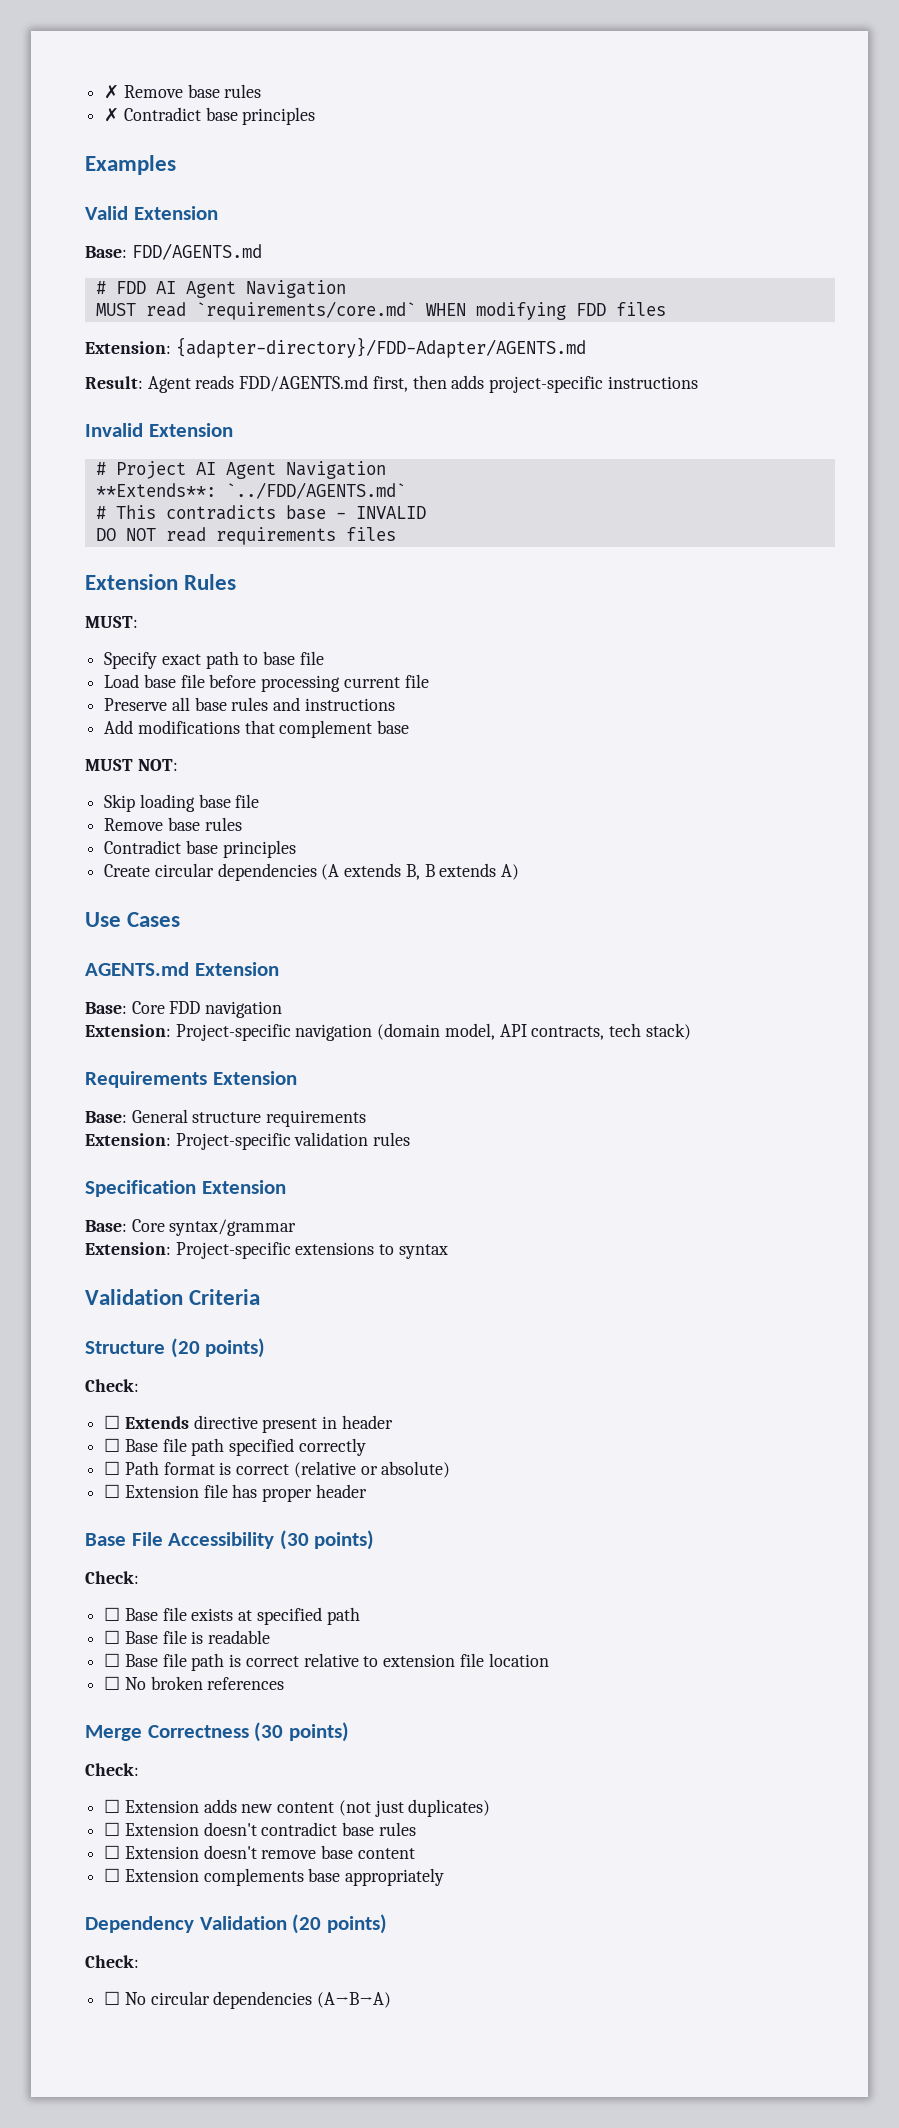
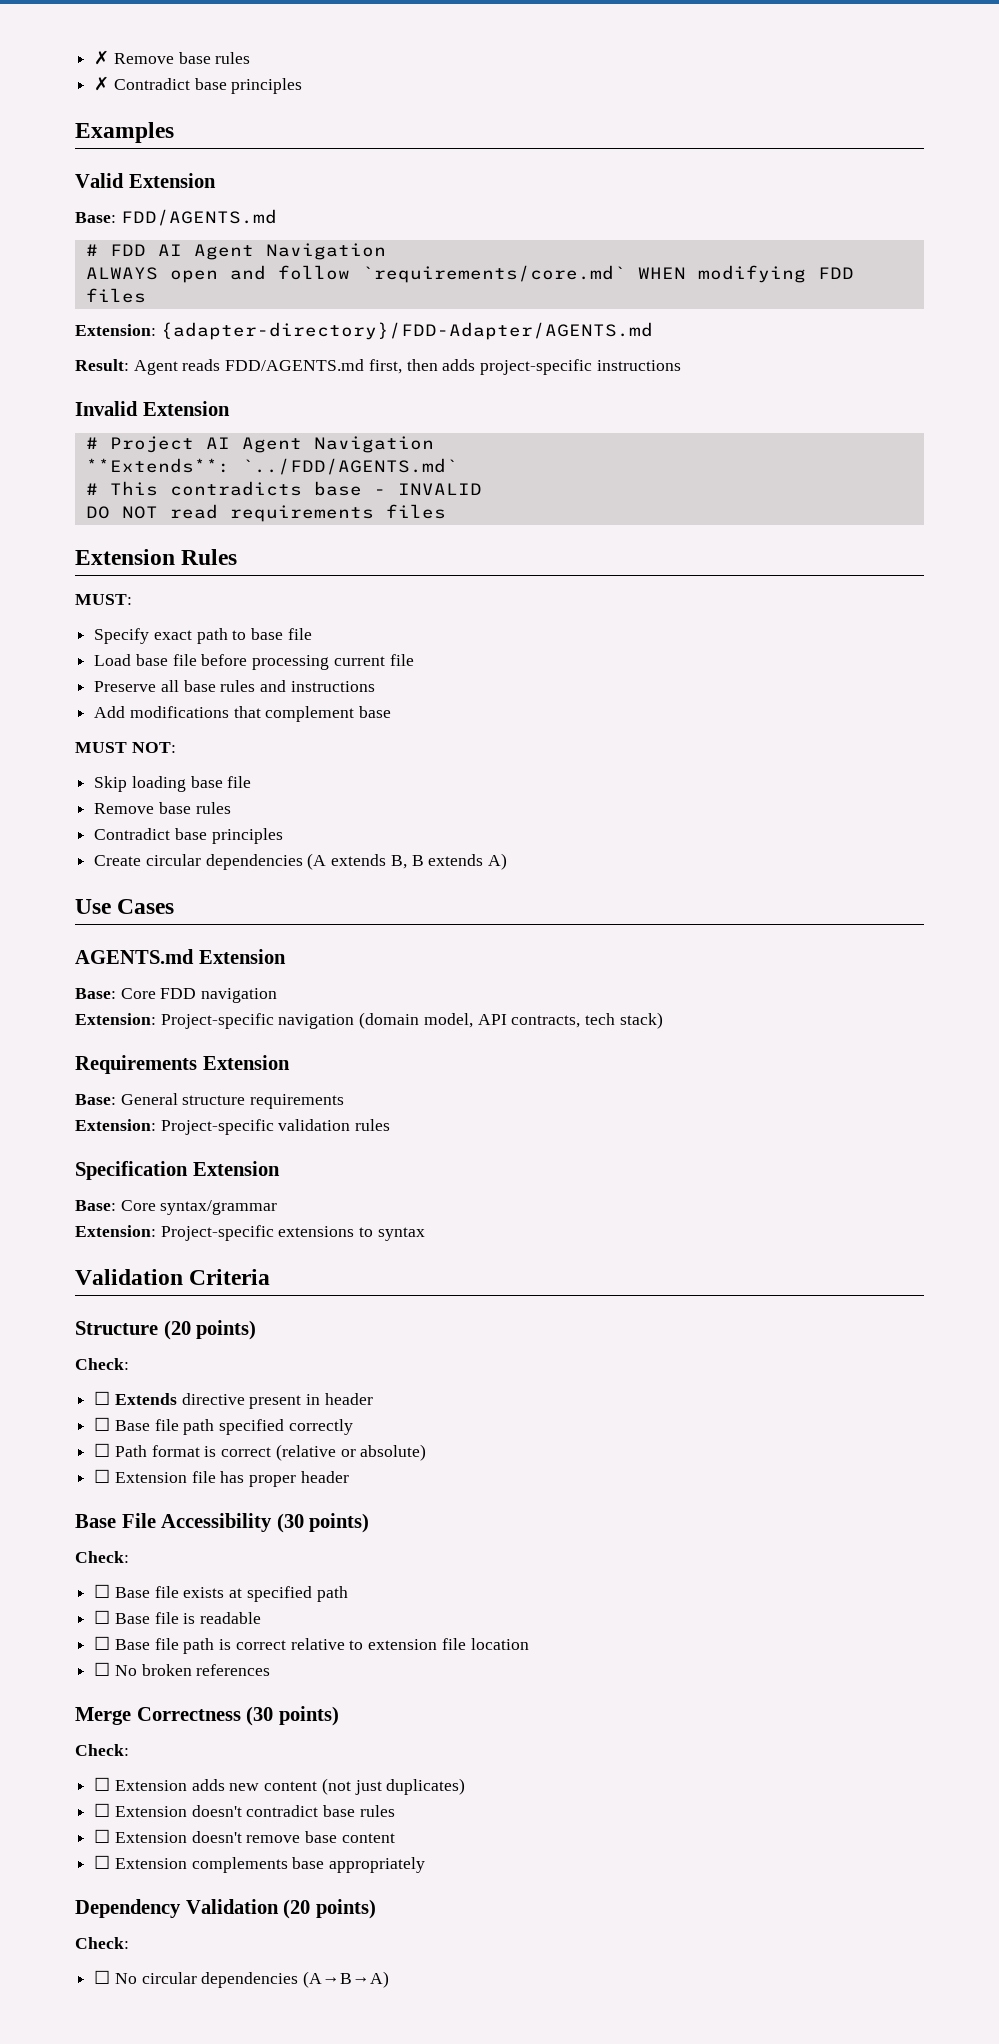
- MUST read `requirements/core.md` WHEN modifying FDD files
+ ALWAYS open and follow `requirements/core.md` WHEN modifying FDD files

